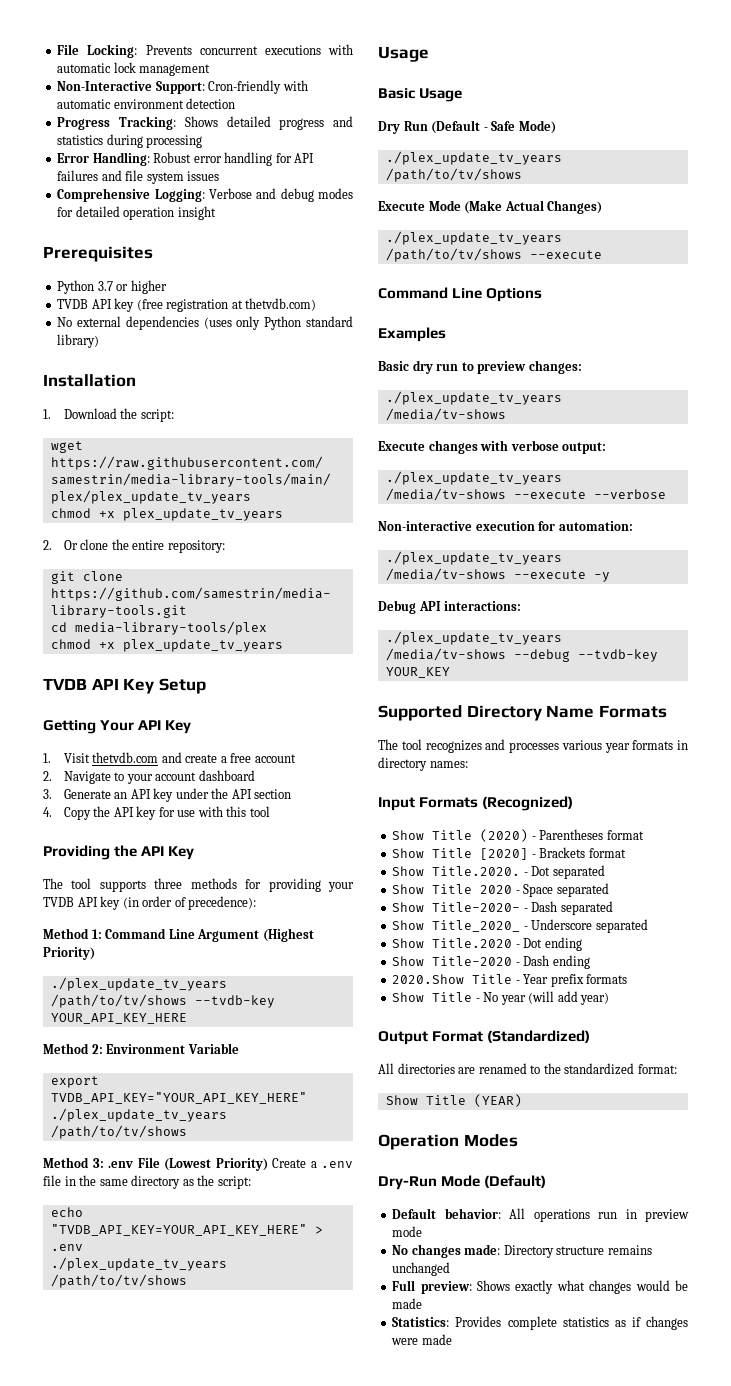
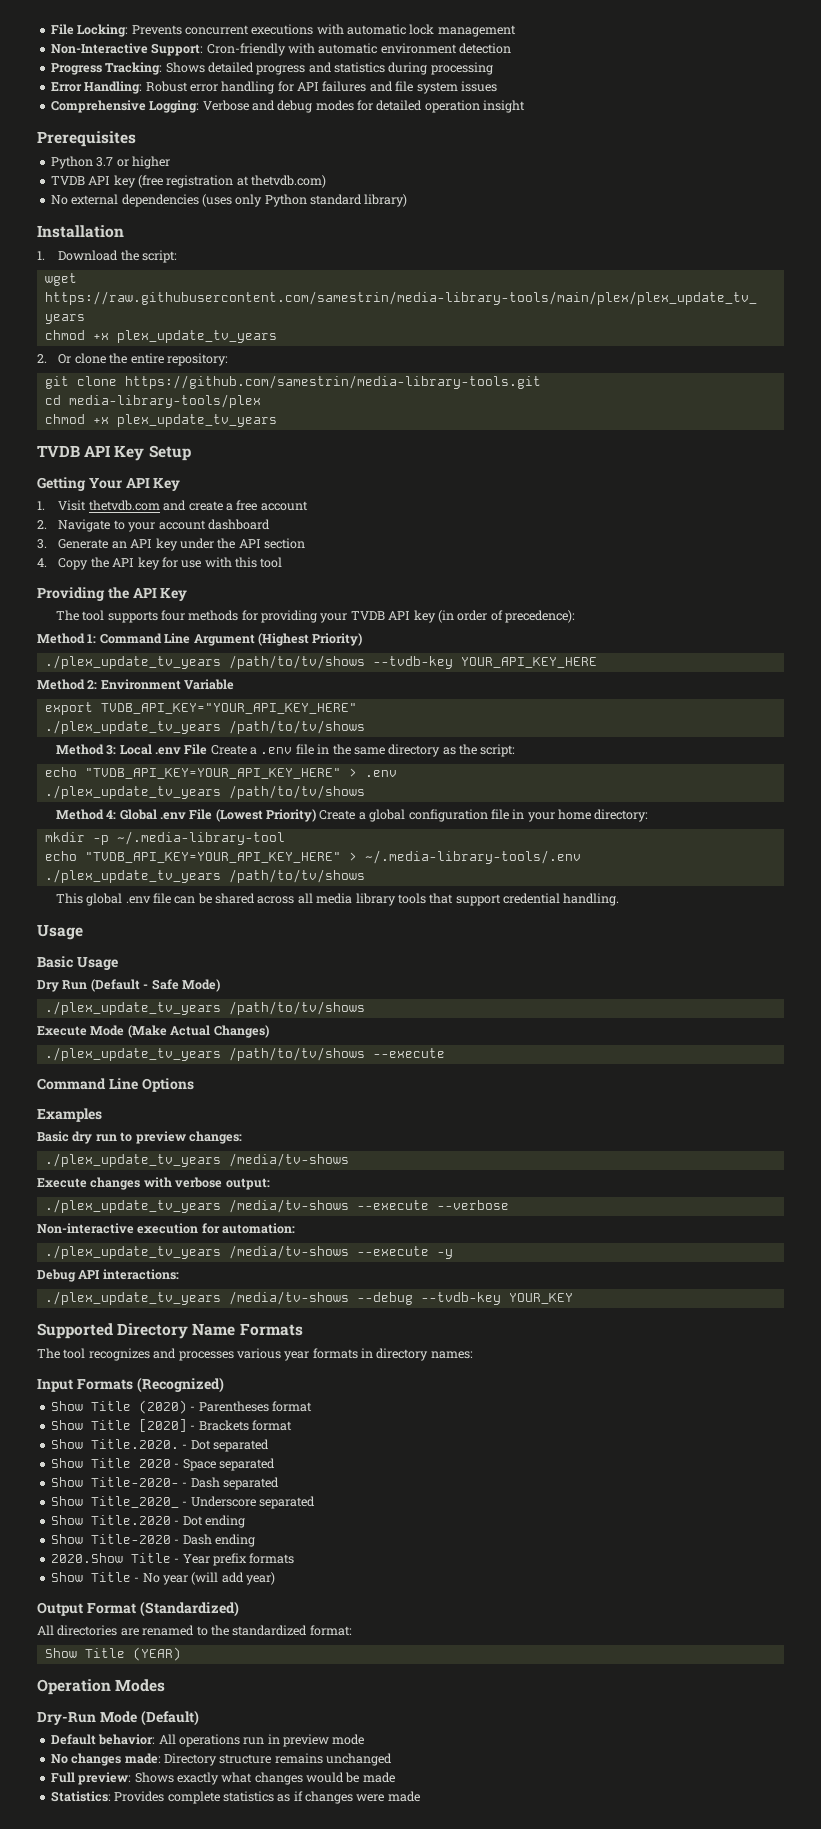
- The tool supports three methods for providing your TVDB API key (in order of precedence):
+ The tool supports four methods for providing your TVDB API key (in order of precedence):
- Method 3: .env File (Lowest Priority) Create a .env file in the same directory as the script:
+ Method 3: Local .env File Create a .env file in the same directory as the script:
+ Method 4: Global .env File (Lowest Priority) Create a global configuration file in your home directory:
+ mkdir -p ~/.media-library-tool
+ echo "TVDB_API_KEY=YOUR_API_KEY_HERE" > ~/.media-library-tools/.env
+ ./plex_update_tv_years /path/to/tv/shows
+ This global .env file can be shared across all media library tools that support credential handling.

